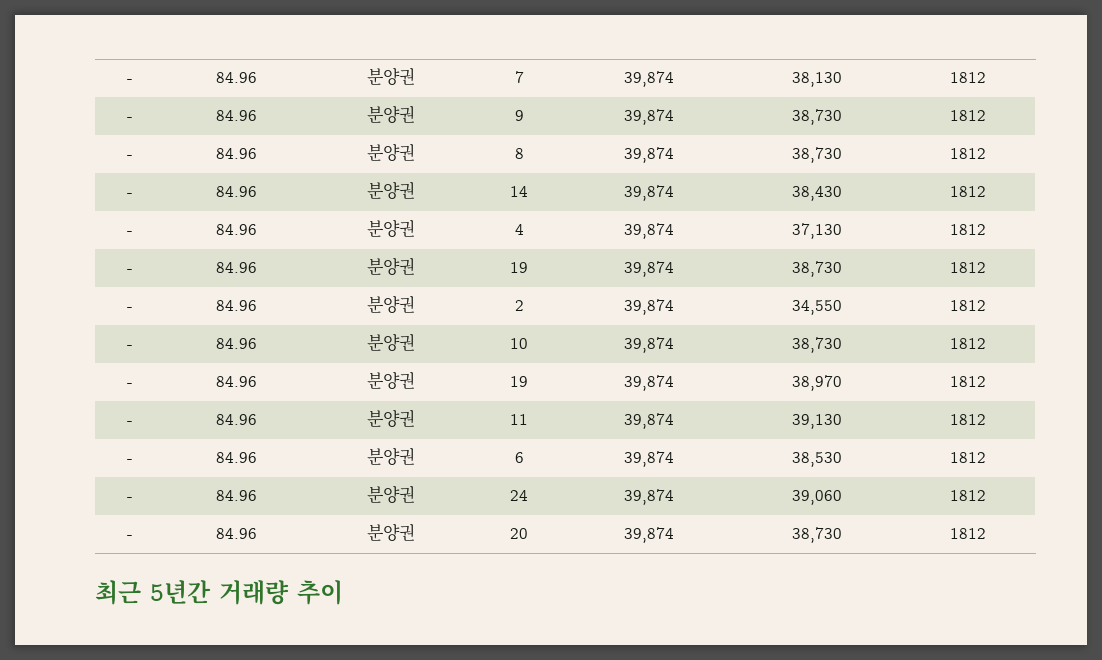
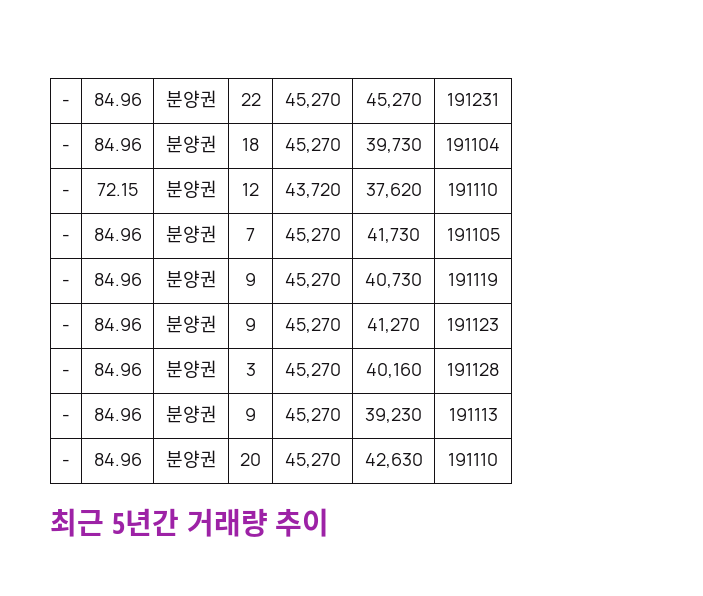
- - | 84.96 | 분양권 | 7 | 39,874 | 38,130 | 1812
- - | 84.96 | 분양권 | 9 | 39,874 | 38,730 | 1812
- - | 84.96 | 분양권 | 8 | 39,874 | 38,730 | 1812
- - | 84.96 | 분양권 | 14 | 39,874 | 38,430 | 1812
- - | 84.96 | 분양권 | 4 | 39,874 | 37,130 | 1812
- - | 84.96 | 분양권 | 19 | 39,874 | 38,730 | 1812
- - | 84.96 | 분양권 | 2 | 39,874 | 34,550 | 1812
- - | 84.96 | 분양권 | 10 | 39,874 | 38,730 | 1812
- - | 84.96 | 분양권 | 19 | 39,874 | 38,970 | 1812
- - | 84.96 | 분양권 | 11 | 39,874 | 39,130 | 1812
- - | 84.96 | 분양권 | 6 | 39,874 | 38,530 | 1812
- - | 84.96 | 분양권 | 24 | 39,874 | 39,060 | 1812
+ - | 84.96 | 분양권 | 22 | 45,270 | 45,270 | 191231
+ - | 84.96 | 분양권 | 18 | 45,270 | 39,730 | 191104
+ - | 72.15 | 분양권 | 12 | 43,720 | 37,620 | 191110
+ - | 84.96 | 분양권 | 7 | 45,270 | 41,730 | 191105
+ - | 84.96 | 분양권 | 9 | 45,270 | 40,730 | 191119
+ - | 84.96 | 분양권 | 9 | 45,270 | 41,270 | 191123
+ - | 84.96 | 분양권 | 3 | 45,270 | 40,160 | 191128
+ - | 84.96 | 분양권 | 9 | 45,270 | 39,230 | 191113
- - | 84.96 | 분양권 | 20 | 39,874 | 38,730 | 1812
+ - | 84.96 | 분양권 | 20 | 45,270 | 42,630 | 191110

